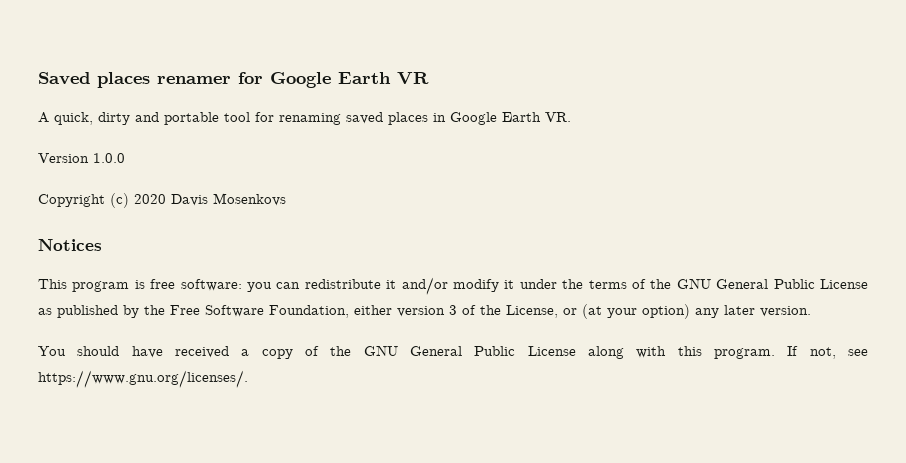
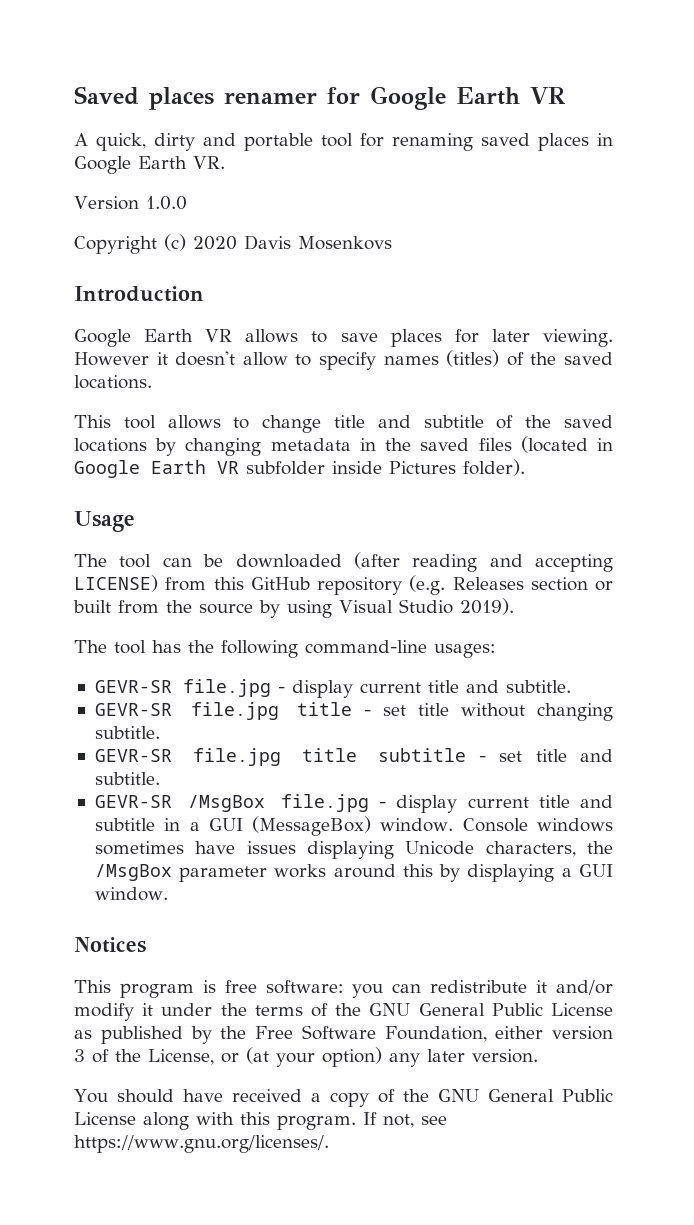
+ Introduction
+ Google Earth VR allows to save places for later viewing. However it doesn't allow to specify names (titles) of the saved locations.
+ This tool allows to change title and subtitle of the saved locations by changing metadata in the saved files (located in Google Earth VR subfolder inside Pictures folder).
+ Usage
+ The tool can be downloaded (after reading and accepting LICENSE) from this GitHub repository (e.g. Releases section or built from the source by using Visual Studio 2019).
+ The tool has the following command-line usages:
+ GEVR-SR file.jpg - display current title and subtitle.
+ GEVR-SR file.jpg title - set title without changing subtitle.
+ GEVR-SR file.jpg title subtitle - set title and subtitle.
+ GEVR-SR /MsgBox file.jpg - display current title and subtitle in a GUI (MessageBox) window. Console windows sometimes have issues displaying Unicode characters, the /MsgBox parameter works around this by displaying a GUI window.

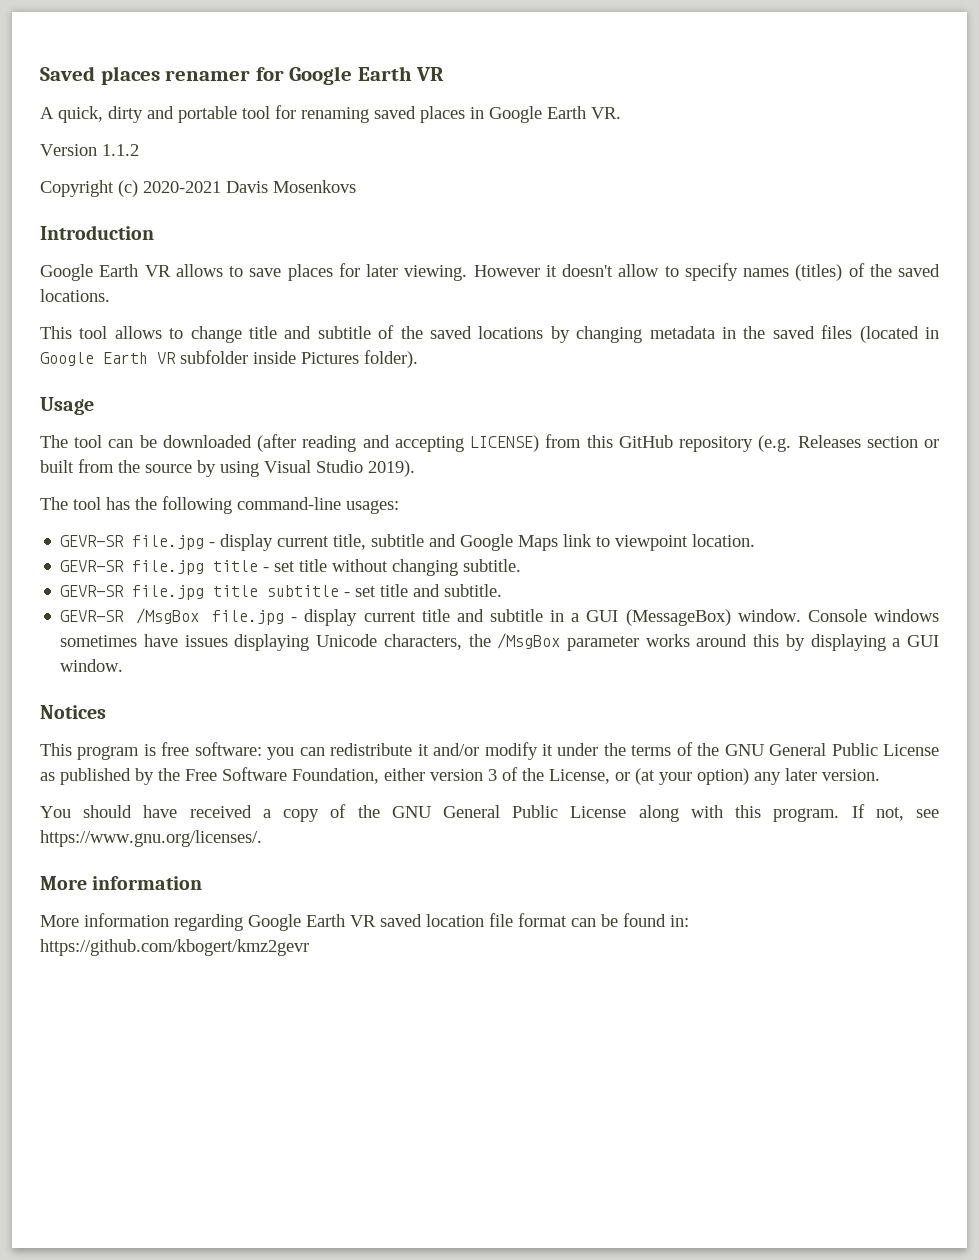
- Version 1.0.0
+ Version 1.1.2
- Copyright (c) 2020 Davis Mosenkovs
+ Copyright (c) 2020-2021 Davis Mosenkovs
- GEVR-SR file.jpg - display current title and subtitle.
+ GEVR-SR file.jpg - display current title, subtitle and Google Maps link to viewpoint location.
  If not, see https://www.gnu.org/licenses/.
+ More information
+ More information regarding Google Earth VR saved location file format can be found in: https://github.com/kbogert/kmz2gevr

